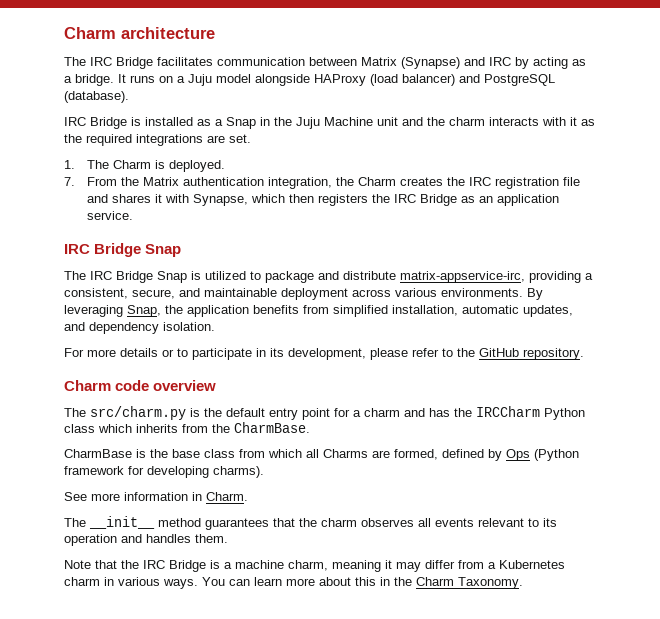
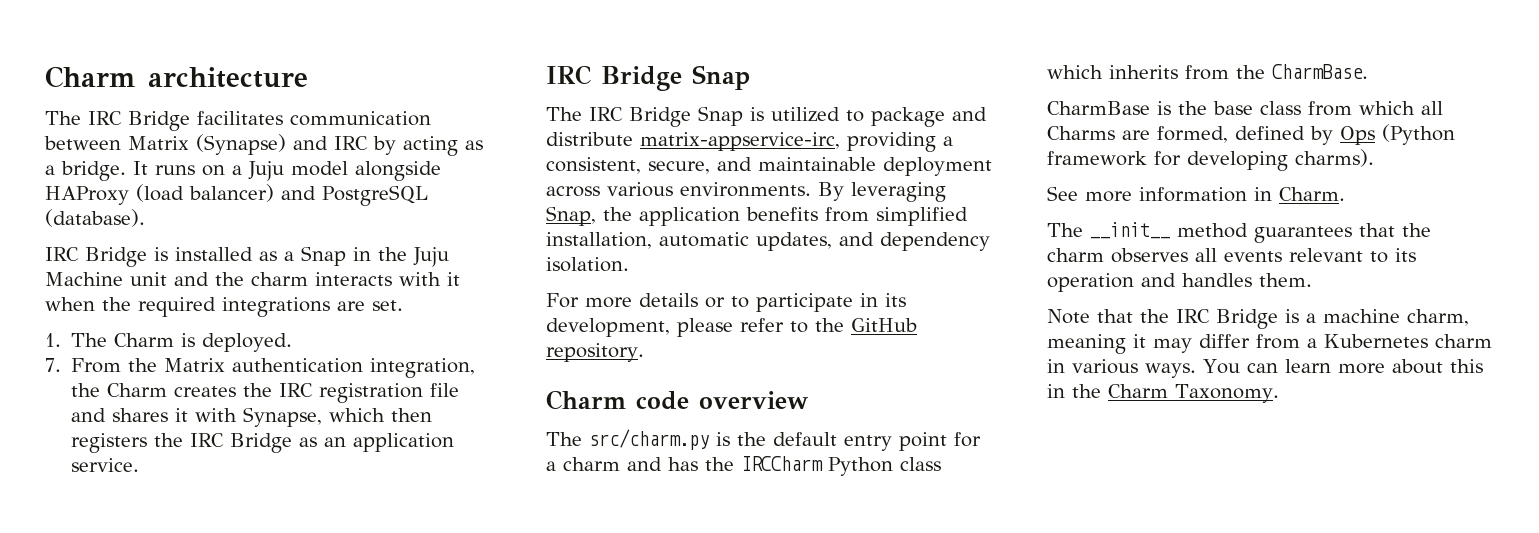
- IRC Bridge is installed as a Snap in the Juju Machine unit and the charm interacts with it as the required integrations are set.
+ IRC Bridge is installed as a Snap in the Juju Machine unit and the charm interacts with it when the required integrations are set.

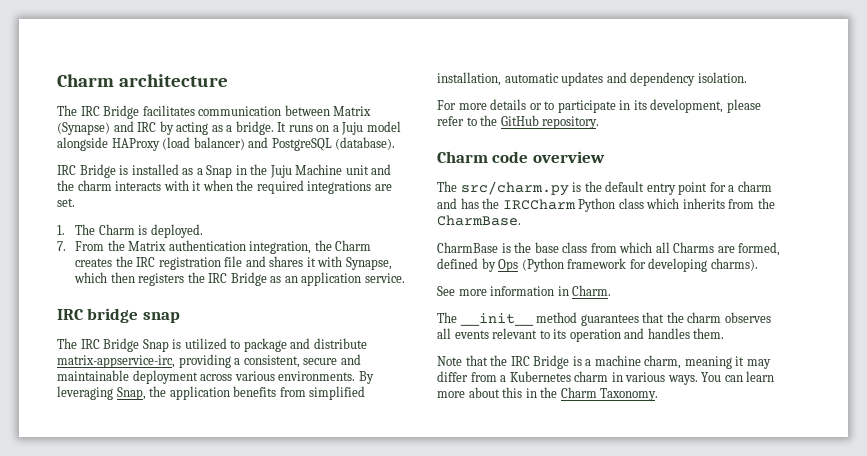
  7. From the Matrix authentication integration, the Charm creates the IRC registration file and shares it with Synapse, which then registers the IRC Bridge as an application service.
- IRC Bridge Snap
+ IRC bridge snap
- The IRC Bridge Snap is utilized to package and distribute matrix-appservice-irc, providing a consistent, secure, and maintainable deployment across various environments.
+ The IRC Bridge Snap is utilized to package and distribute matrix-appservice-irc, providing a consistent, secure and maintainable deployment across various environments.
- By leveraging Snap, the application benefits from simplified installation, automatic updates, and dependency isolation.
+ By leveraging Snap, the application benefits from simplified installation, automatic updates and dependency isolation.

